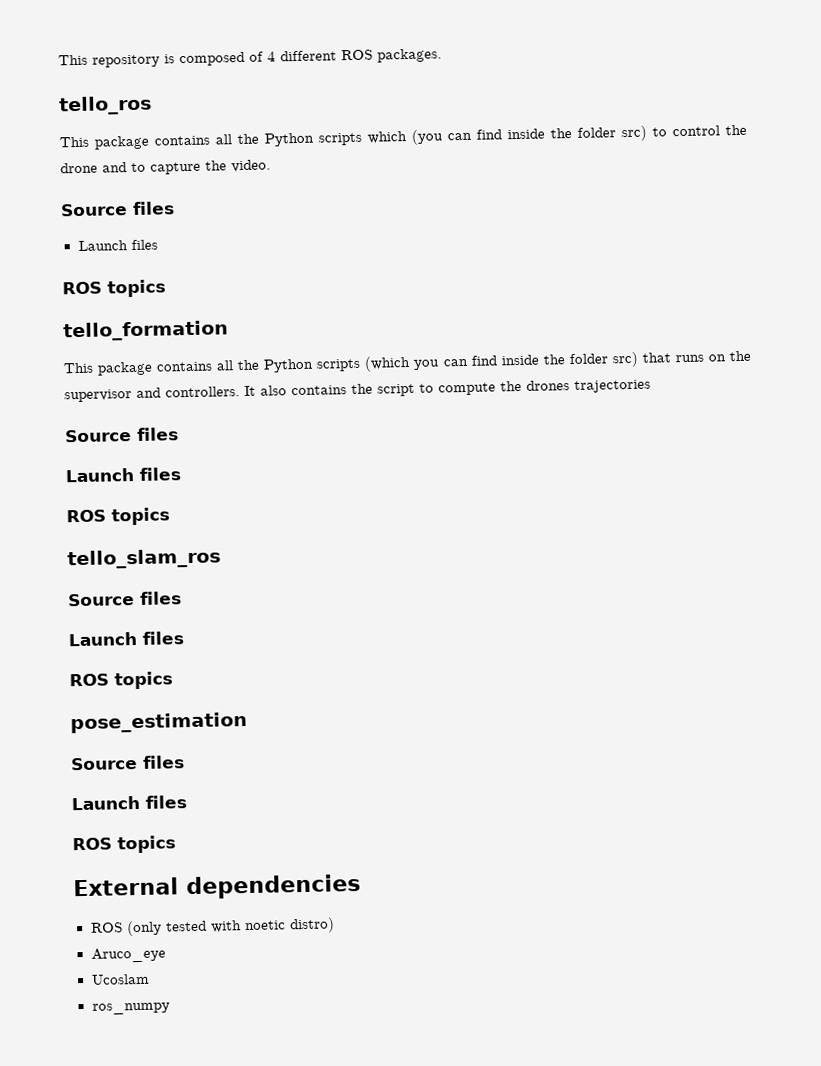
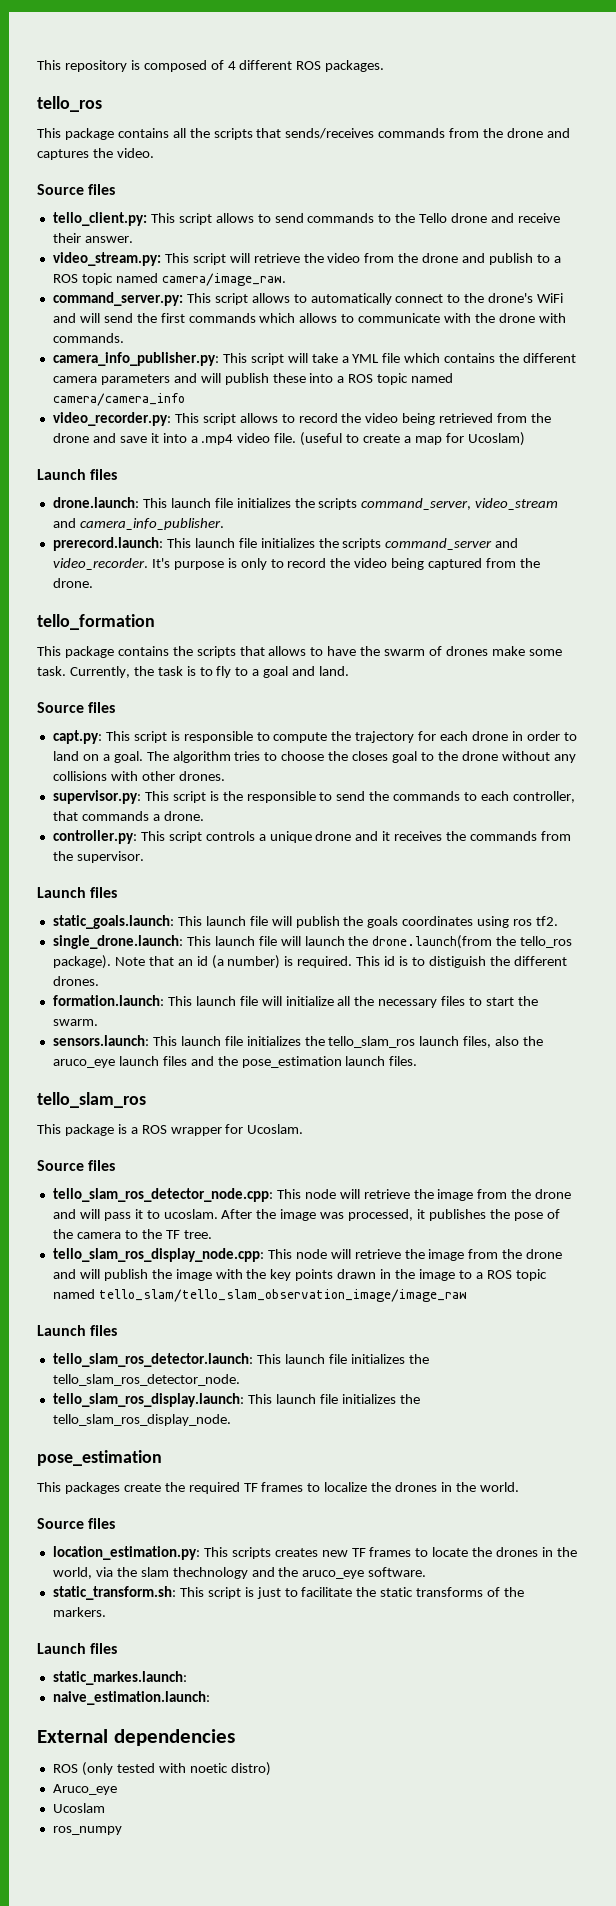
- This package contains all the Python scripts which (you can find inside the folder src) to control the drone and to capture the video.
+ This package contains all the scripts that sends/receives commands from the drone and captures the video.
  Source files
+ tello_client.py: This script allows to send commands to the Tello drone and receive their answer.
+ video_stream.py: This script will retrieve the video from the drone and publish to a ROS topic named camera/image_raw.
+ command_server.py: This script allows to automatically connect to the drone's WiFi and will send the first commands which allows to communicate with the drone with commands.
+ camera_info_publisher.py: This script will take a YML file which contains the different camera parameters and will publish these into a ROS topic named camera/camera_info
+ video_recorder.py: This script allows to record the video being retrieved from the drone and save it into a .mp4 video file. (useful to create a map for Ucoslam)
  Launch files
- ROS topics
+ drone.launch: This launch file initializes the scripts command_server, video_stream and camera_info_publisher.
+ prerecord.launch: This launch file initializes the scripts command_server and video_recorder. It's purpose is only to record the video being captured from the drone.
  tello_formation
- This package contains all the Python scripts (which you can find inside the folder src) that runs on the supervisor and controllers. It also contains the script to compute the drones trajectories
+ This package contains the scripts that allows to have the swarm of drones make some task. Currently, the task is to fly to a goal and land.
  Source files
+ capt.py: This script is responsible to compute the trajectory for each drone in order to land on a goal. The algorithm tries to choose the closes goal to the drone without any collisions with other drones.
+ supervisor.py: This script is the responsible to send the commands to each controller, that commands a drone.
+ controller.py: This script controls a unique drone and it receives the commands from the supervisor.
  Launch files
- ROS topics
+ static_goals.launch: This launch file will publish the goals coordinates using ros tf2.
+ single_drone.launch: This launch file will launch the drone.launch(from the tello_ros package). Note that an id (a number) is required. This id is to distiguish the different drones.
+ formation.launch: This launch file will initialize all the necessary files to start the swarm.
+ sensors.launch: This launch file initializes the tello_slam_ros launch files, also the aruco_eye launch files and the pose_estimation launch files.
  tello_slam_ros
+ This package is a ROS wrapper for Ucoslam.
  Source files
+ tello_slam_ros_detector_node.cpp: This node will retrieve the image from the drone and will pass it to ucoslam. After the image was processed, it publishes the pose of the camera to the TF tree.
+ tello_slam_ros_display_node.cpp: This node will retrieve the image from the drone and will publish the image with the key points drawn in the image to a ROS topic named tello_slam/tello_slam_observation_image/image_raw
  Launch files
- ROS topics
+ tello_slam_ros_detector.launch: This launch file initializes the tello_slam_ros_detector_node.
+ tello_slam_ros_display.launch: This launch file initializes the tello_slam_ros_display_node.
  pose_estimation
+ This packages create the required TF frames to localize the drones in the world.
  Source files
+ location_estimation.py: This scripts creates new TF frames to locate the drones in the world, via the slam thechnology and the aruco_eye software.
+ static_transform.sh: This script is just to facilitate the static transforms of the markers.
  Launch files
- ROS topics
+ static_markes.launch:
+ naive_estimation.launch:

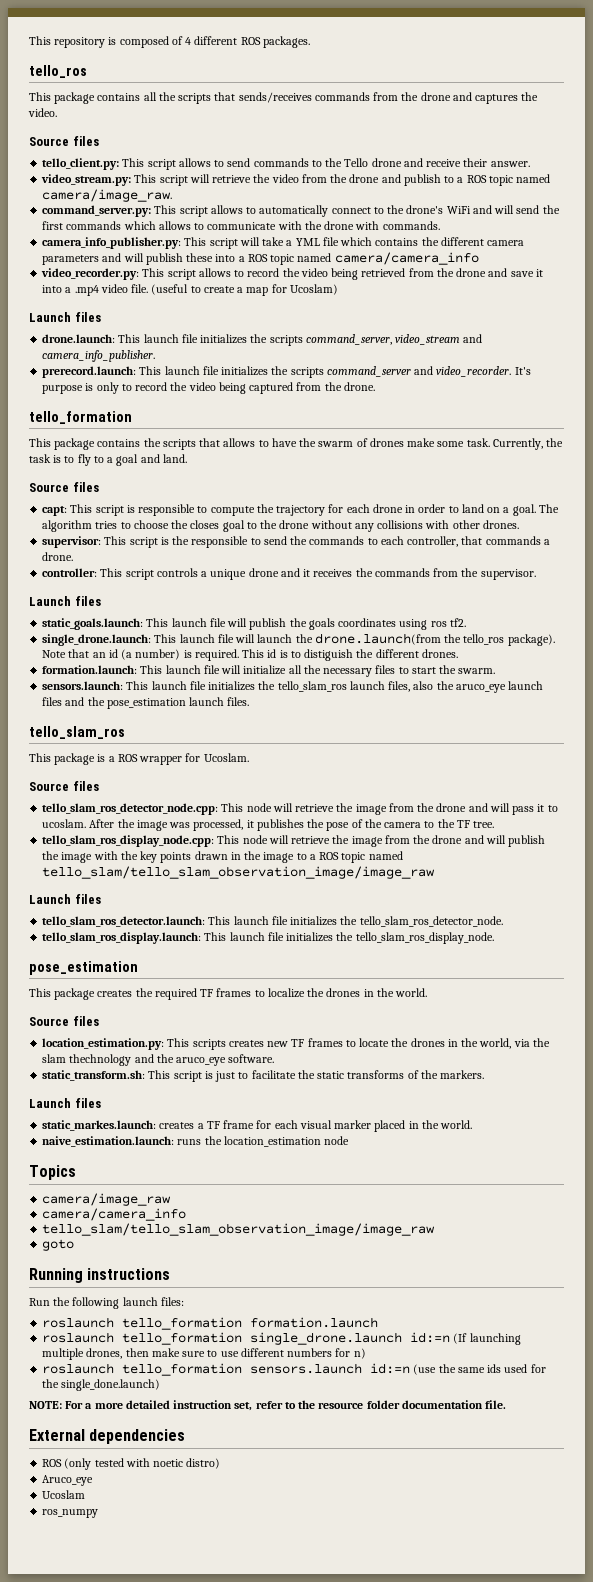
- capt.py: This script is responsible to compute the trajectory for each drone in order to land on a goal.
+ capt: This script is responsible to compute the trajectory for each drone in order to land on a goal.
- supervisor.py: This script is the responsible to send the commands to each controller, that commands a drone.
+ supervisor: This script is the responsible to send the commands to each controller, that commands a drone.
- controller.py: This script controls a unique drone and it receives the commands from the supervisor.
+ controller: This script controls a unique drone and it receives the commands from the supervisor.
- This packages create the required TF frames to localize the drones in the world.
+ This package creates the required TF frames to localize the drones in the world.
- static_markes.launch:
- naive_estimation.launch:
+ static_markes.launch: creates a TF frame for each visual marker placed in the world.
+ naive_estimation.launch: runs the location_estimation node
+ Topics
+ camera/image_raw
+ camera/camera_info
+ tello_slam/tello_slam_observation_image/image_raw
+ goto
+ Running instructions
+ Run the following launch files:
+ roslaunch tello_formation formation.launch
+ roslaunch tello_formation single_drone.launch id:=n (If launching multiple drones, then make sure to use different numbers for n)
+ roslaunch tello_formation sensors.launch id:=n (use the same ids used for the single_done.launch)
+ NOTE: For a more detailed instruction set, refer to the resource folder documentation file.

